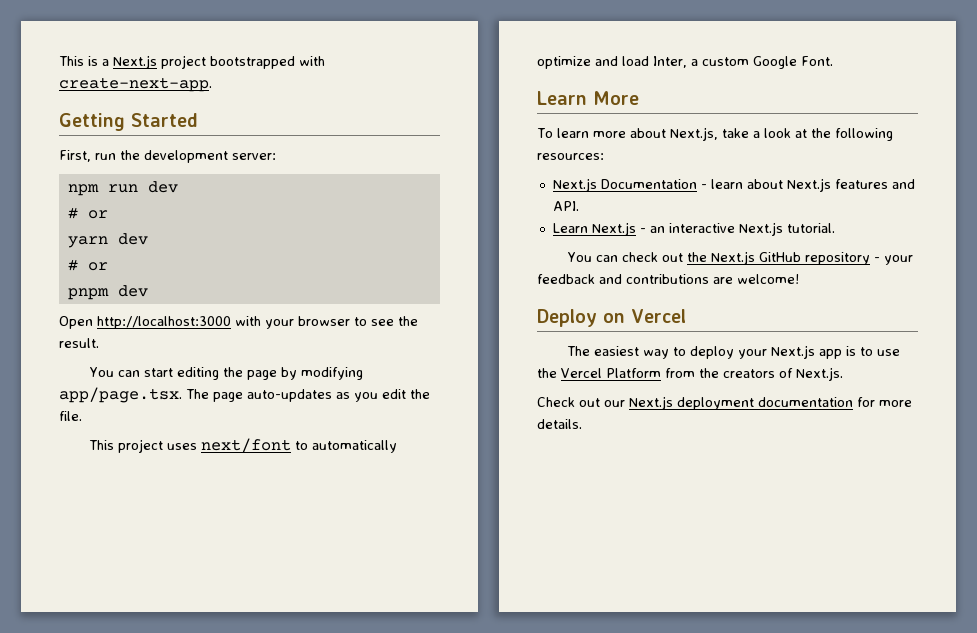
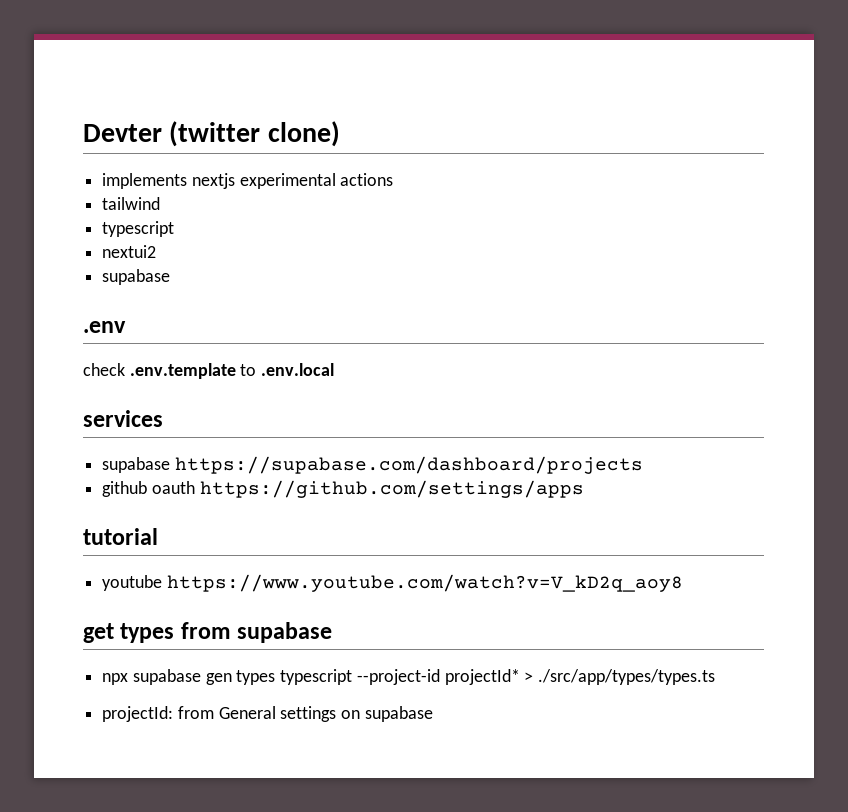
- This is a Next.js project bootstrapped with create-next-app.
- Getting Started
- First, run the development server:
- npm run dev
- # or
- yarn dev
- # or
- pnpm dev
- Open http://localhost:3000 with your browser to see the result.
- You can start editing the page by modifying app/page.tsx. The page auto-updates as you edit the file.
- This project uses next/font to automatically optimize and load Inter, a custom Google Font.
- Learn More
- To learn more about Next.js, take a look at the following resources:
- Next.js Documentation - learn about Next.js features and API.
- Learn Next.js - an interactive Next.js tutorial.
- You can check out the Next.js GitHub repository - your feedback and contributions are welcome!
- Deploy on Vercel
- The easiest way to deploy your Next.js app is to use the Vercel Platform from the creators of Next.js.
- Check out our Next.js deployment documentation for more details.
+ Devter (twitter clone)
+ implements nextjs experimental actions
+ tailwind
+ typescript
+ nextui2
+ supabase
+ .env
+ check .env.template to .env.local
+ services
+ supabase https://supabase.com/dashboard/projects
+ github oauth https://github.com/settings/apps
+ tutorial
+ youtube https://www.youtube.com/watch?v=V_kD2q_aoy8
+ get types from supabase
+ npx supabase gen types typescript --project-id projectId* > ./src/app/types/types.ts
+ projectId: from General settings on supabase

